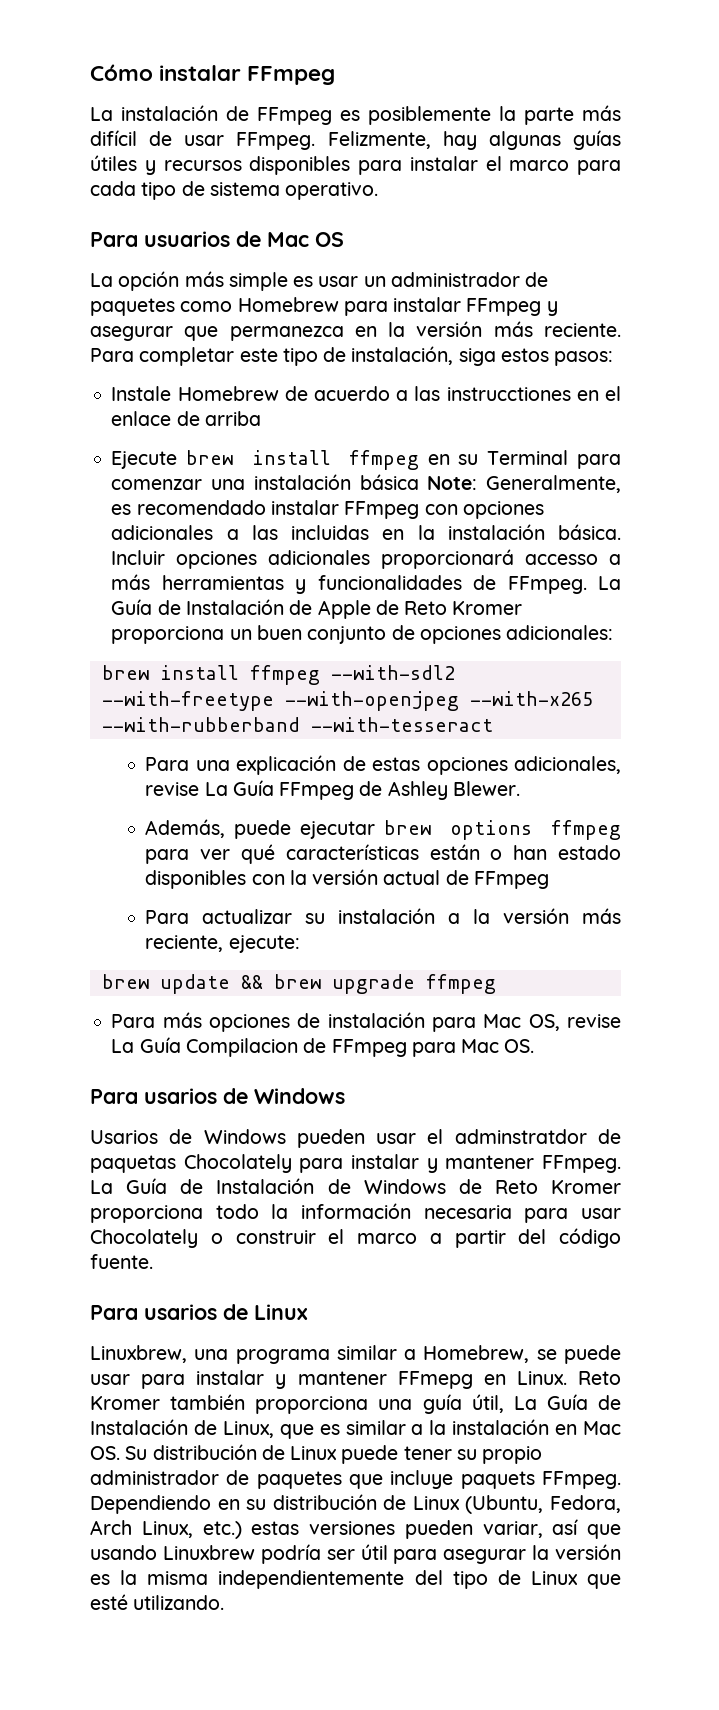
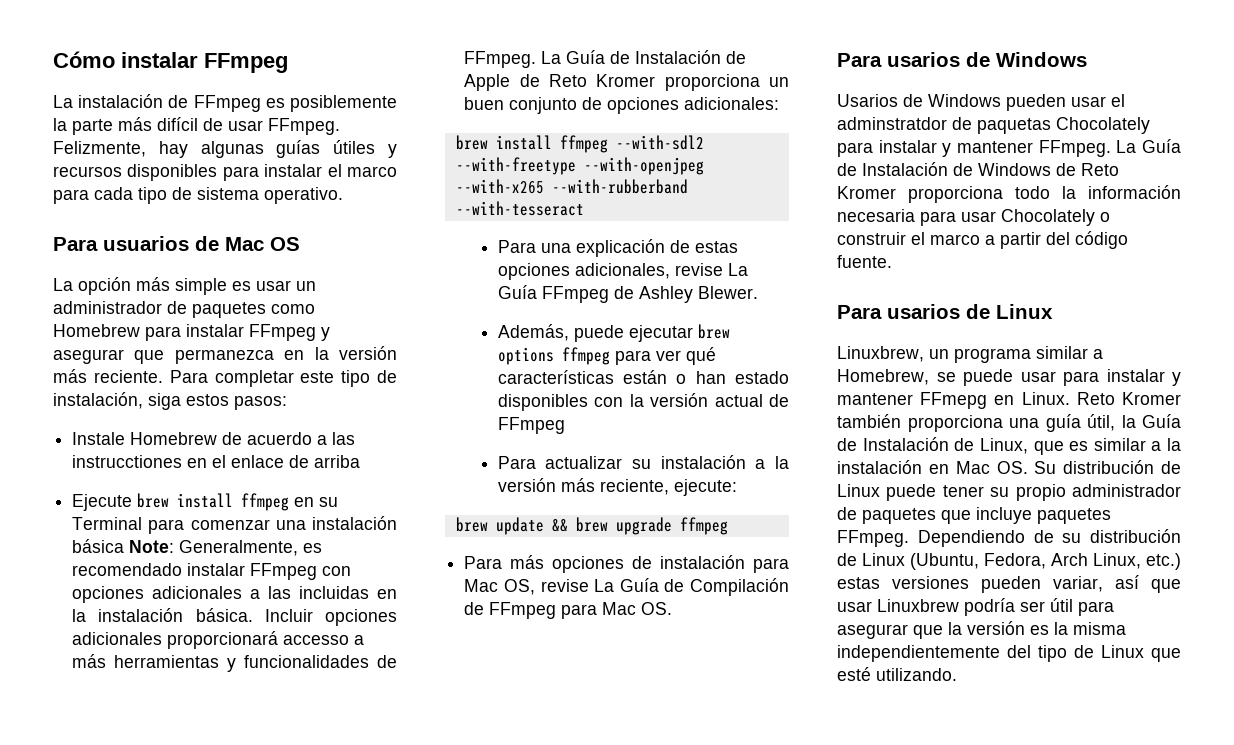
- Para más opciones de instalación para Mac OS, revise La Guía Compilacion de FFmpeg para Mac OS.
+ Para más opciones de instalación para Mac OS, revise La Guía de Compilación de FFmpeg para Mac OS.
- Linuxbrew, una programa similar a Homebrew, se puede usar para instalar y mantener FFmepg en Linux.
+ Linuxbrew, un programa similar a Homebrew, se puede usar para instalar y mantener FFmepg en Linux.
- Reto Kromer también proporciona una guía útil, La Guía de Instalación de Linux, que es similar a la instalación en Mac OS. Su distribución de Linux puede tener su propio administrador de paquetes que incluye paquets FFmpeg.
+ Reto Kromer también proporciona una guía útil, la Guía de Instalación de Linux, que es similar a la instalación en Mac OS. Su distribución de Linux puede tener su propio administrador de paquetes que incluye paquetes FFmpeg.
- Dependiendo en su distribución de Linux (Ubuntu, Fedora, Arch Linux, etc.) estas versiones pueden variar, así que usando Linuxbrew podría ser útil para asegurar la versión es la misma independientemente del tipo de Linux que esté utilizando.
+ Dependiendo de su distribución de Linux (Ubuntu, Fedora, Arch Linux, etc.) estas versiones pueden variar, así que usar Linuxbrew podría ser útil para asegurar que la versión es la misma independientemente del tipo de Linux que esté utilizando.

